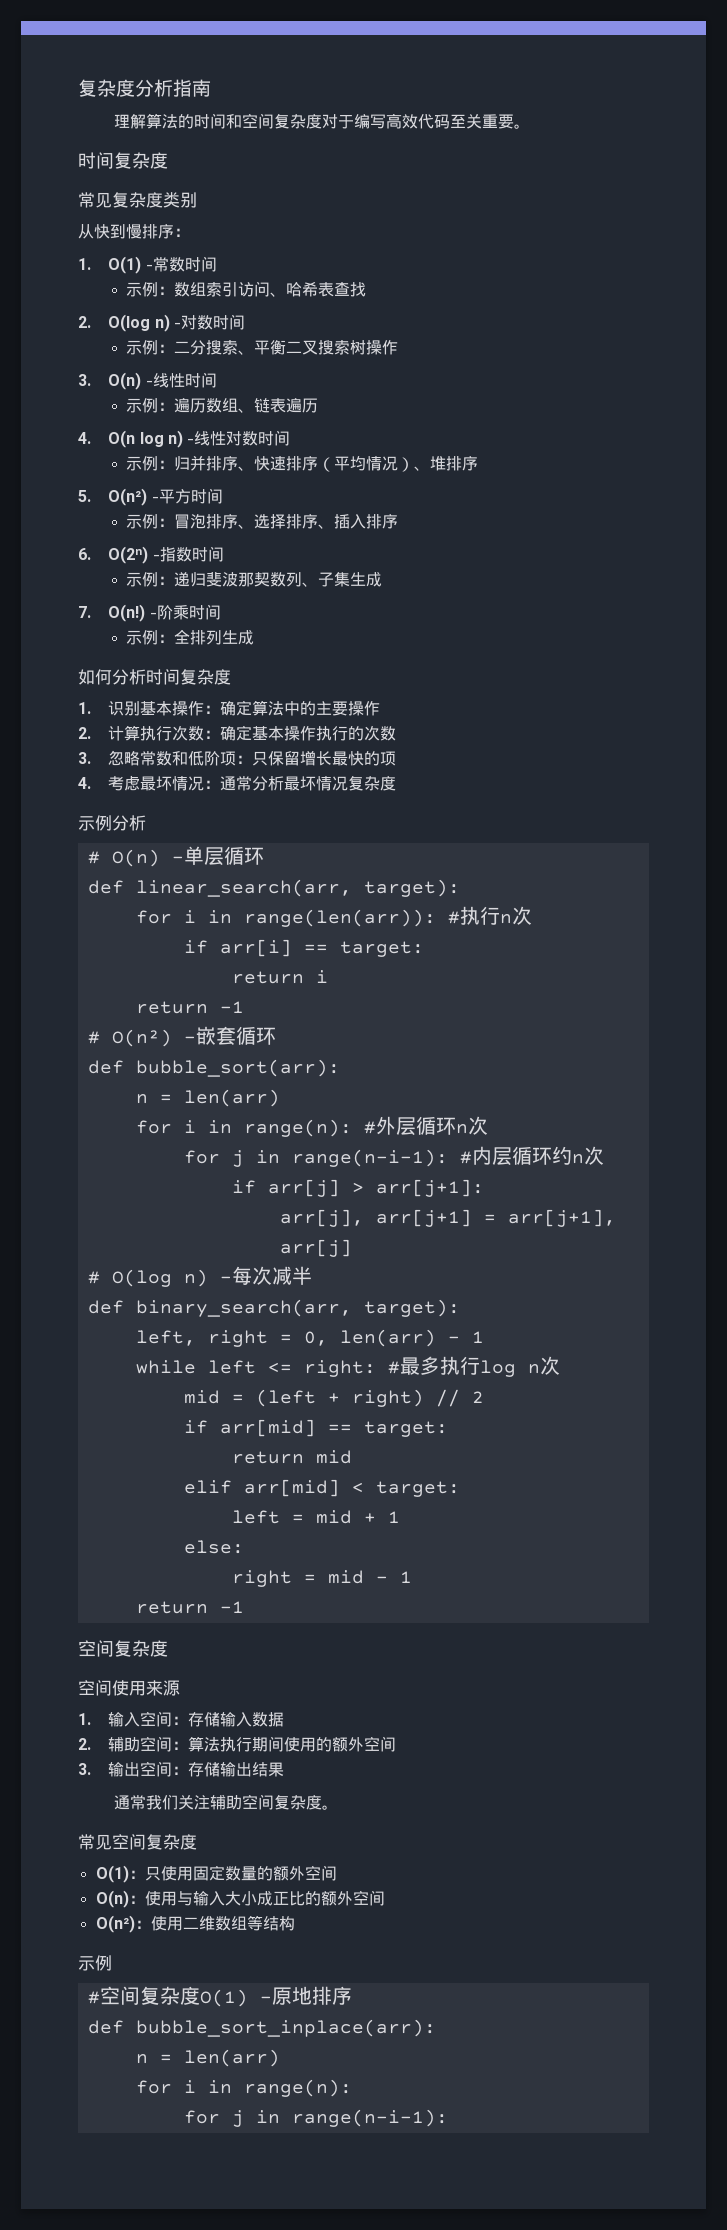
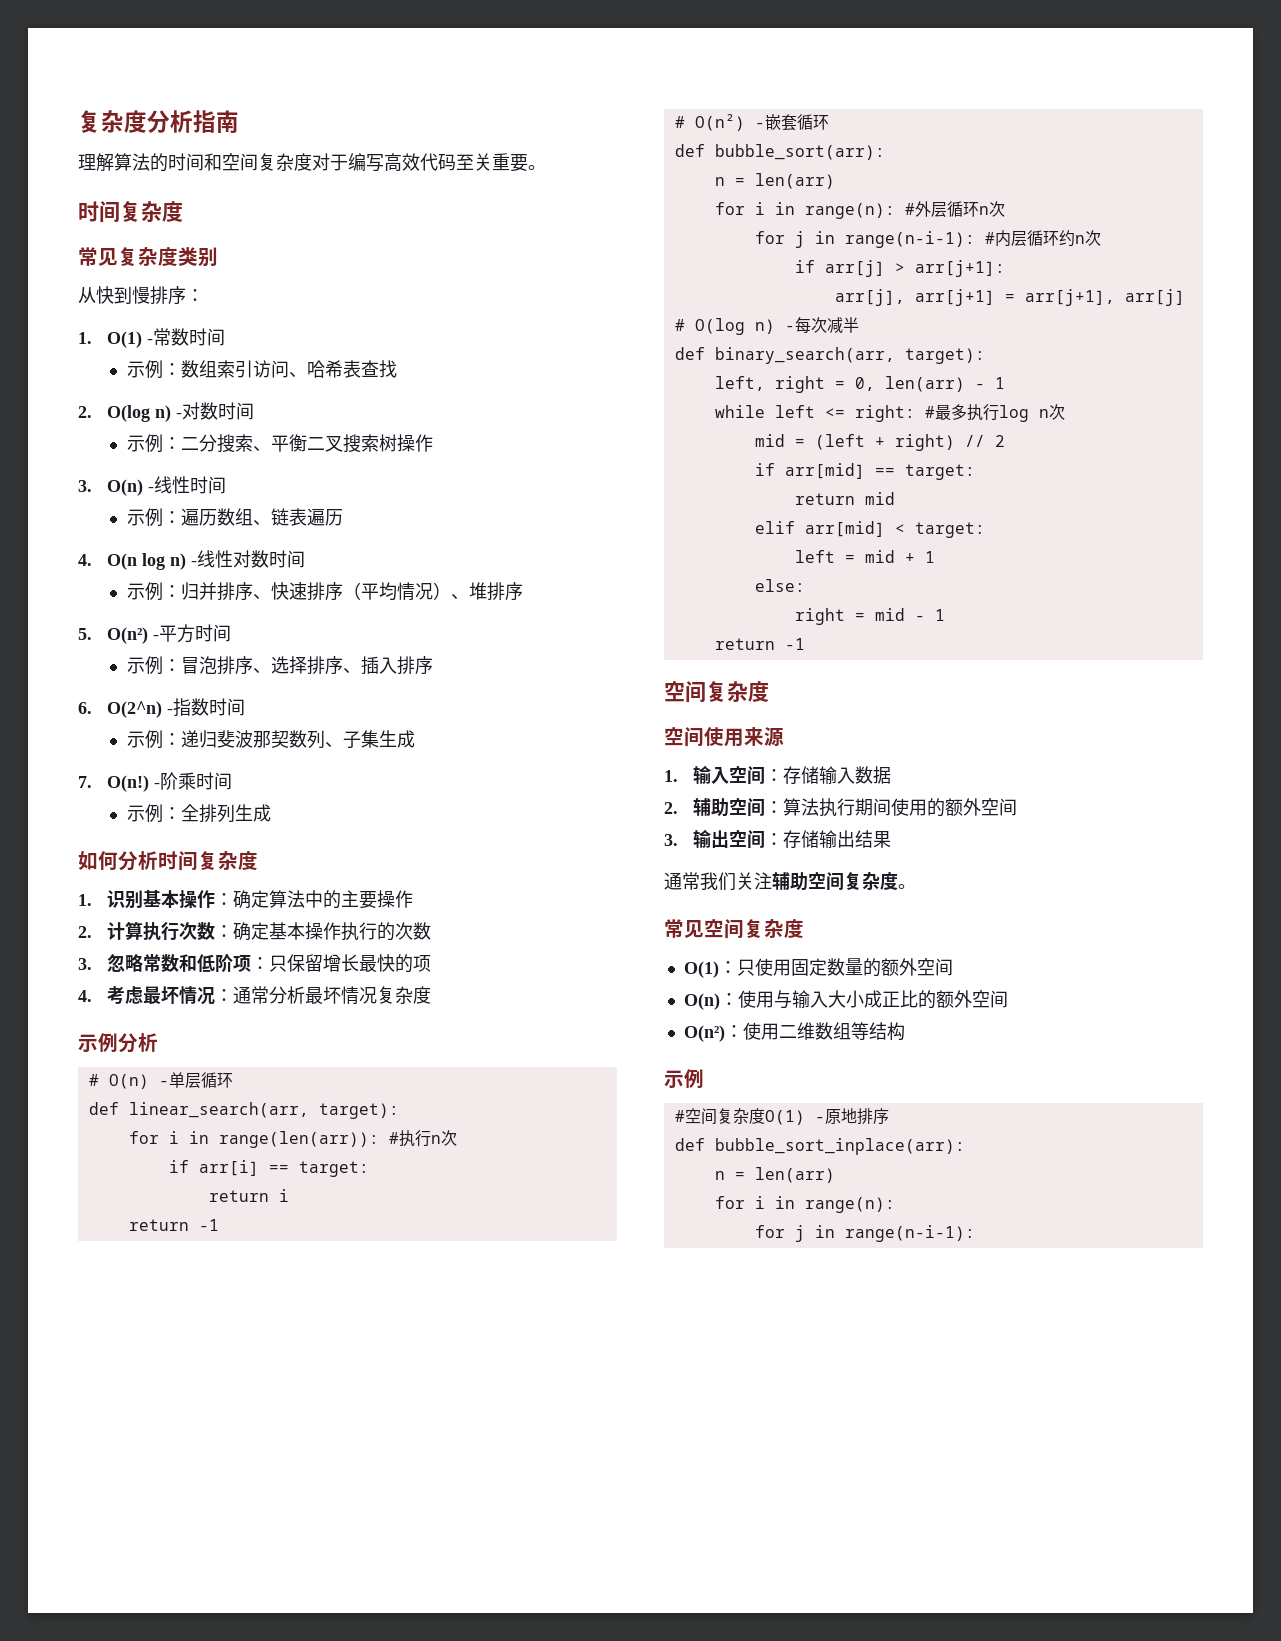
- 6. O(2ⁿ) -指数时间
+ 6. O(2^n) -指数时间

